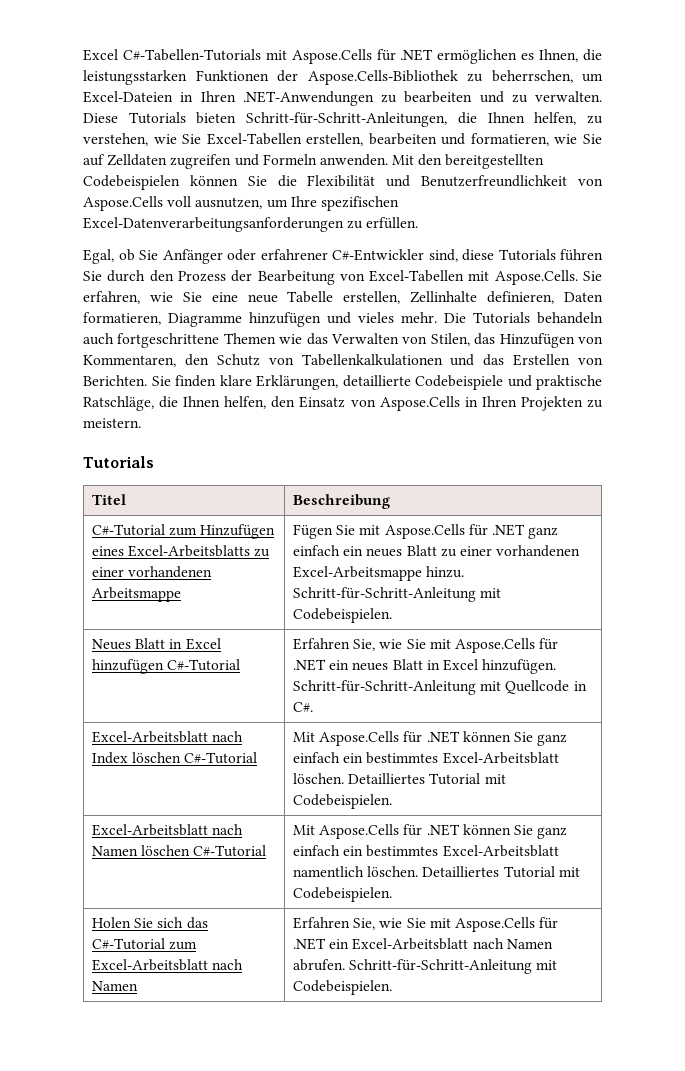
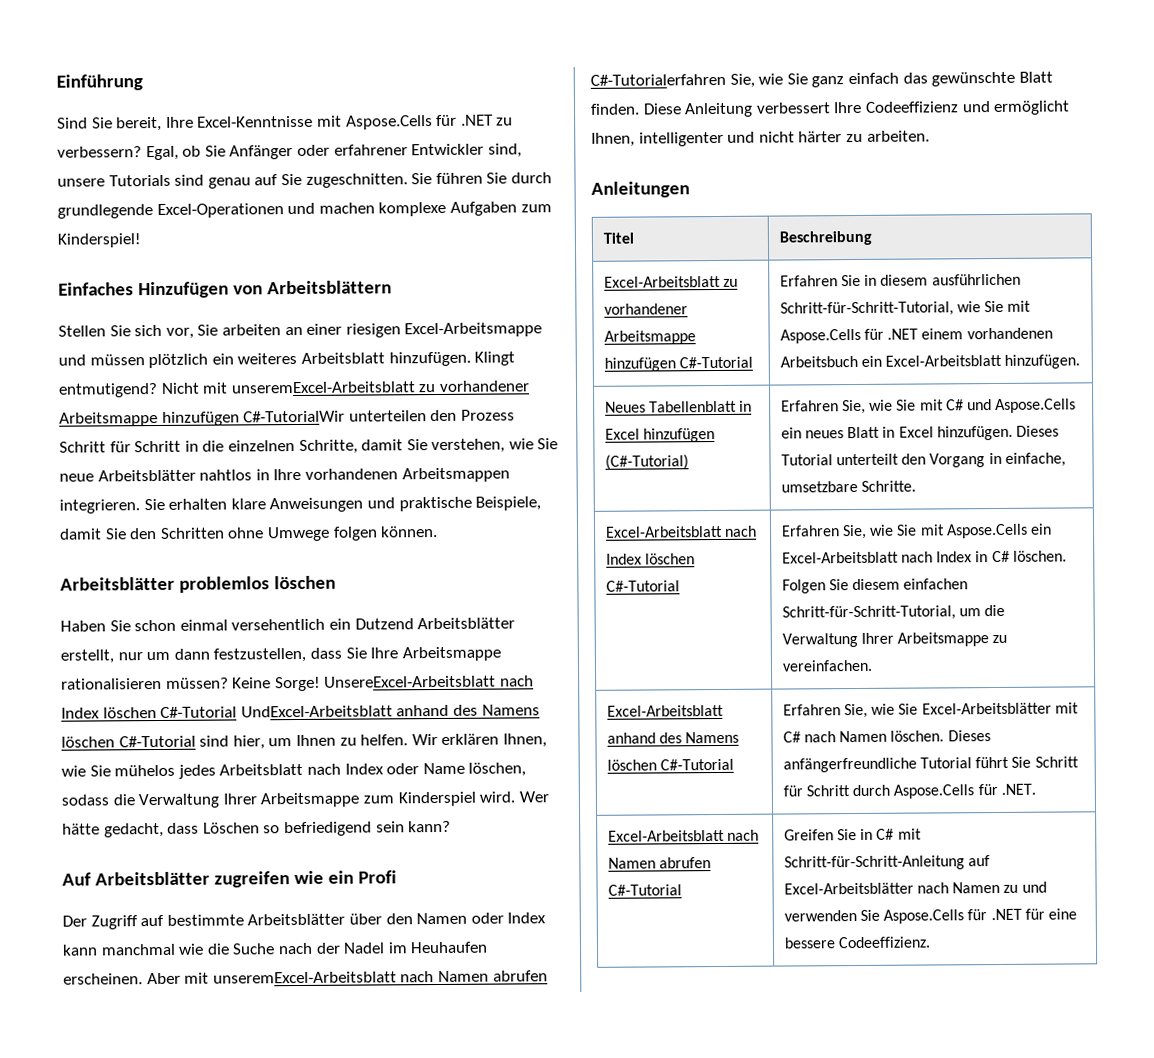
- Excel C#-Tabellen-Tutorials mit Aspose.Cells für .NET ermöglichen es Ihnen, die leistungsstarken Funktionen der Aspose.Cells-Bibliothek zu beherrschen, um Excel-Dateien in Ihren .NET-Anwendungen zu bearbeiten und zu verwalten. Diese Tutorials bieten Schritt-für-Schritt-Anleitungen, die Ihnen helfen, zu verstehen, wie Sie Excel-Tabellen erstellen, bearbeiten und formatieren, wie Sie auf Zelldaten zugreifen und Formeln anwenden. Mit den bereitgestellten Codebeispielen können Sie die Flexibilität und Benutzerfreundlichkeit von Aspose.Cells voll ausnutzen, um Ihre spezifischen Excel-Datenverarbeitungsanforderungen zu erfüllen.
- Egal, ob Sie Anfänger oder erfahrener C#-Entwickler sind, diese Tutorials führen Sie durch den Prozess der Bearbeitung von Excel-Tabellen mit Aspose.Cells. Sie erfahren, wie Sie eine neue Tabelle erstellen, Zellinhalte definieren, Daten formatieren, Diagramme hinzufügen und vieles mehr. Die Tutorials behandeln auch fortgeschrittene Themen wie das Verwalten von Stilen, das Hinzufügen von Kommentaren, den Schutz von Tabellenkalkulationen und das Erstellen von Berichten. Sie finden klare Erklärungen, detaillierte Codebeispiele und praktische Ratschläge, die Ihnen helfen, den Einsatz von Aspose.Cells in Ihren Projekten zu meistern.
- Tutorials
+ Einführung
+ Sind Sie bereit, Ihre Excel-Kenntnisse mit Aspose.Cells für .NET zu verbessern? Egal, ob Sie Anfänger oder erfahrener Entwickler sind, unsere Tutorials sind genau auf Sie zugeschnitten. Sie führen Sie durch grundlegende Excel-Operationen und machen komplexe Aufgaben zum Kinderspiel!
+ Einfaches Hinzufügen von Arbeitsblättern
+ Stellen Sie sich vor, Sie arbeiten an einer riesigen Excel-Arbeitsmappe und müssen plötzlich ein weiteres Arbeitsblatt hinzufügen. Klingt entmutigend? Nicht mit unseremExcel-Arbeitsblatt zu vorhandener Arbeitsmappe hinzufügen C#-TutorialWir unterteilen den Prozess Schritt für Schritt in die einzelnen Schritte, damit Sie verstehen, wie Sie neue Arbeitsblätter nahtlos in Ihre vorhandenen Arbeitsmappen integrieren. Sie erhalten klare Anweisungen und praktische Beispiele, damit Sie den Schritten ohne Umwege folgen können.
+ Arbeitsblätter problemlos löschen
+ Haben Sie schon einmal versehentlich ein Dutzend Arbeitsblätter erstellt, nur um dann festzustellen, dass Sie Ihre Arbeitsmappe rationalisieren müssen? Keine Sorge! UnsereExcel-Arbeitsblatt nach Index löschen C#-Tutorial UndExcel-Arbeitsblatt anhand des Namens löschen C#-Tutorial sind hier, um Ihnen zu helfen. Wir erklären Ihnen, wie Sie mühelos jedes Arbeitsblatt nach Index oder Name löschen, sodass die Verwaltung Ihrer Arbeitsmappe zum Kinderspiel wird. Wer hätte gedacht, dass Löschen so befriedigend sein kann?
+ Auf Arbeitsblätter zugreifen wie ein Profi
+ Der Zugriff auf bestimmte Arbeitsblätter über den Namen oder Index kann manchmal wie die Suche nach der Nadel im Heuhaufen erscheinen. Aber mit unseremExcel-Arbeitsblatt nach Namen abrufen C#-Tutorialerfahren Sie, wie Sie ganz einfach das gewünschte Blatt finden. Diese Anleitung verbessert Ihre Codeeffizienz und ermöglicht Ihnen, intelligenter und nicht härter zu arbeiten.
+ Anleitungen
  Titel | Beschreibung
- C#-Tutorial zum Hinzufügen eines Excel-Arbeitsblatts zu einer vorhandenen Arbeitsmappe | Fügen Sie mit Aspose.Cells für .NET ganz einfach ein neues Blatt zu einer vorhandenen Excel-Arbeitsmappe hinzu. Schritt-für-Schritt-Anleitung mit Codebeispielen.
- Neues Blatt in Excel hinzufügen C#-Tutorial | Erfahren Sie, wie Sie mit Aspose.Cells für .NET ein neues Blatt in Excel hinzufügen. Schritt-für-Schritt-Anleitung mit Quellcode in C#.
- Excel-Arbeitsblatt nach Index löschen C#-Tutorial | Mit Aspose.Cells für .NET können Sie ganz einfach ein bestimmtes Excel-Arbeitsblatt löschen. Detailliertes Tutorial mit Codebeispielen.
- Excel-Arbeitsblatt nach Namen löschen C#-Tutorial | Mit Aspose.Cells für .NET können Sie ganz einfach ein bestimmtes Excel-Arbeitsblatt namentlich löschen. Detailliertes Tutorial mit Codebeispielen.
- Holen Sie sich das C#-Tutorial zum Excel-Arbeitsblatt nach Namen | Erfahren Sie, wie Sie mit Aspose.Cells für .NET ein Excel-Arbeitsblatt nach Namen abrufen. Schritt-für-Schritt-Anleitung mit Codebeispielen.
+ Excel-Arbeitsblatt zu vorhandener Arbeitsmappe hinzufügen C#-Tutorial | Erfahren Sie in diesem ausführlichen Schritt-für-Schritt-Tutorial, wie Sie mit Aspose.Cells für .NET einem vorhandenen Arbeitsbuch ein Excel-Arbeitsblatt hinzufügen.
+ Neues Tabellenblatt in Excel hinzufügen (C#-Tutorial) | Erfahren Sie, wie Sie mit C# und Aspose.Cells ein neues Blatt in Excel hinzufügen. Dieses Tutorial unterteilt den Vorgang in einfache, umsetzbare Schritte.
+ Excel-Arbeitsblatt nach Index löschen C#-Tutorial | Erfahren Sie, wie Sie mit Aspose.Cells ein Excel-Arbeitsblatt nach Index in C# löschen. Folgen Sie diesem einfachen Schritt-für-Schritt-Tutorial, um die Verwaltung Ihrer Arbeitsmappe zu vereinfachen.
+ Excel-Arbeitsblatt anhand des Namens löschen C#-Tutorial | Erfahren Sie, wie Sie Excel-Arbeitsblätter mit C# nach Namen löschen. Dieses anfängerfreundliche Tutorial führt Sie Schritt für Schritt durch Aspose.Cells für .NET.
+ Excel-Arbeitsblatt nach Namen abrufen C#-Tutorial | Greifen Sie in C# mit Schritt-für-Schritt-Anleitung auf Excel-Arbeitsblätter nach Namen zu und verwenden Sie Aspose.Cells für .NET für eine bessere Codeeffizienz.

